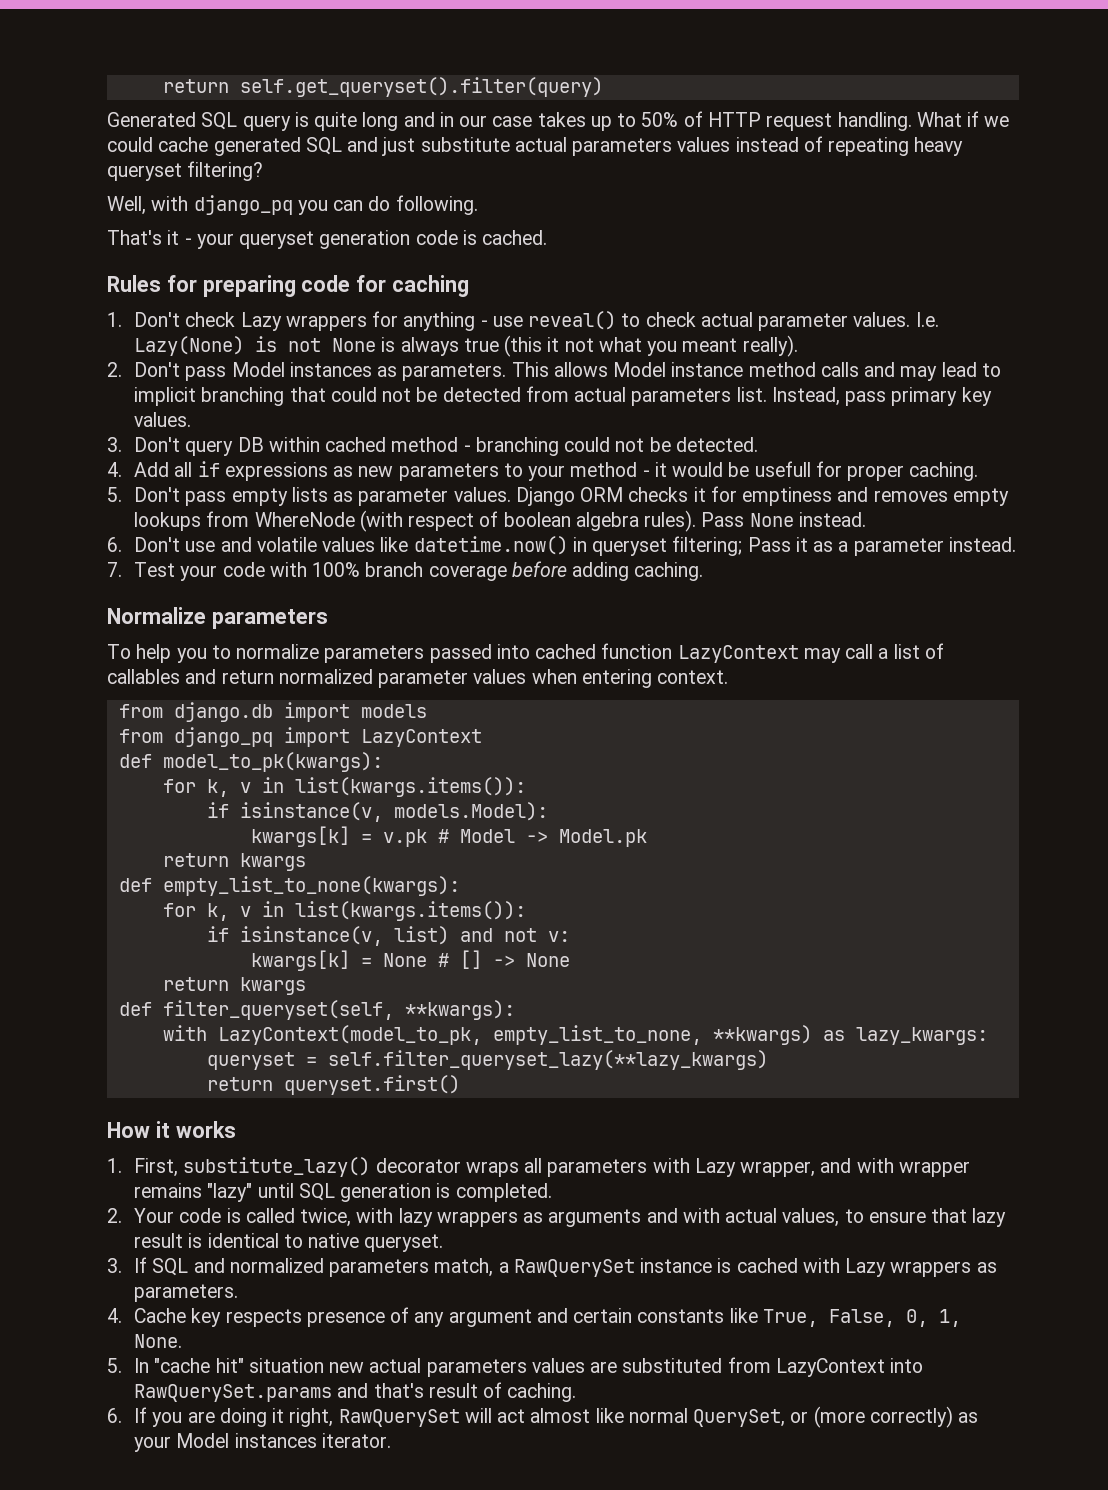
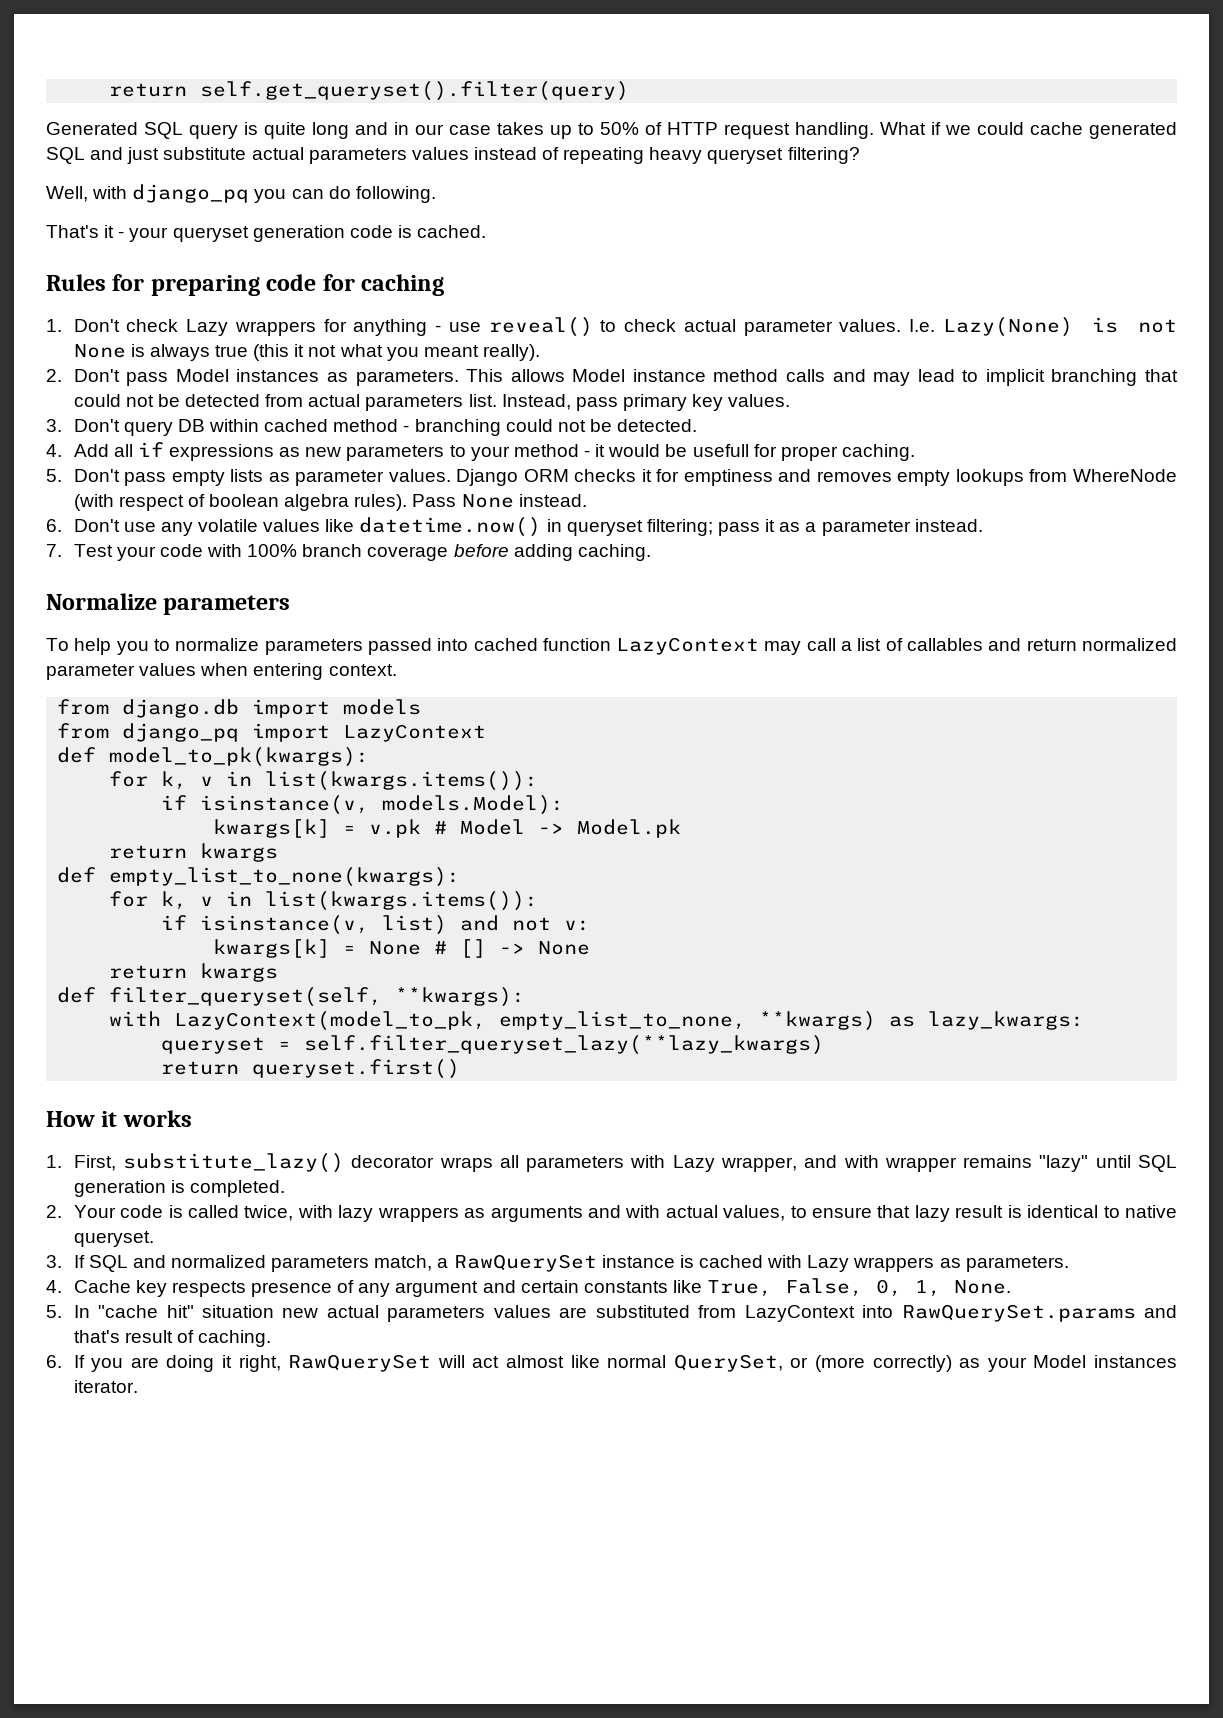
- 6. Don't use and volatile values like datetime.now() in queryset filtering; Pass it as a parameter instead.
+ 6. Don't use any volatile values like datetime.now() in queryset filtering; pass it as a parameter instead.

